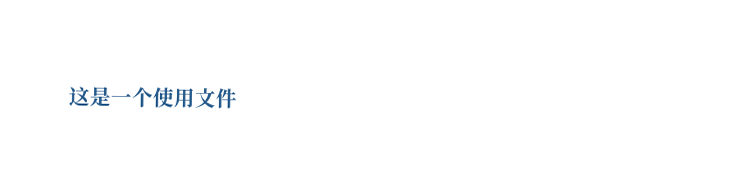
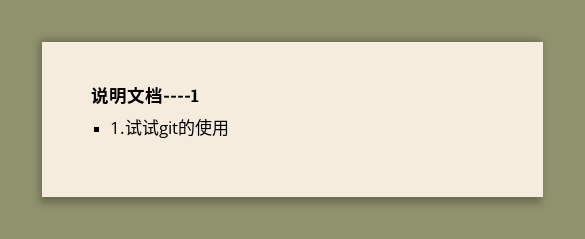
- 这是一个使用文件
+ 说明文档----1
+ 1.试试git的使用

